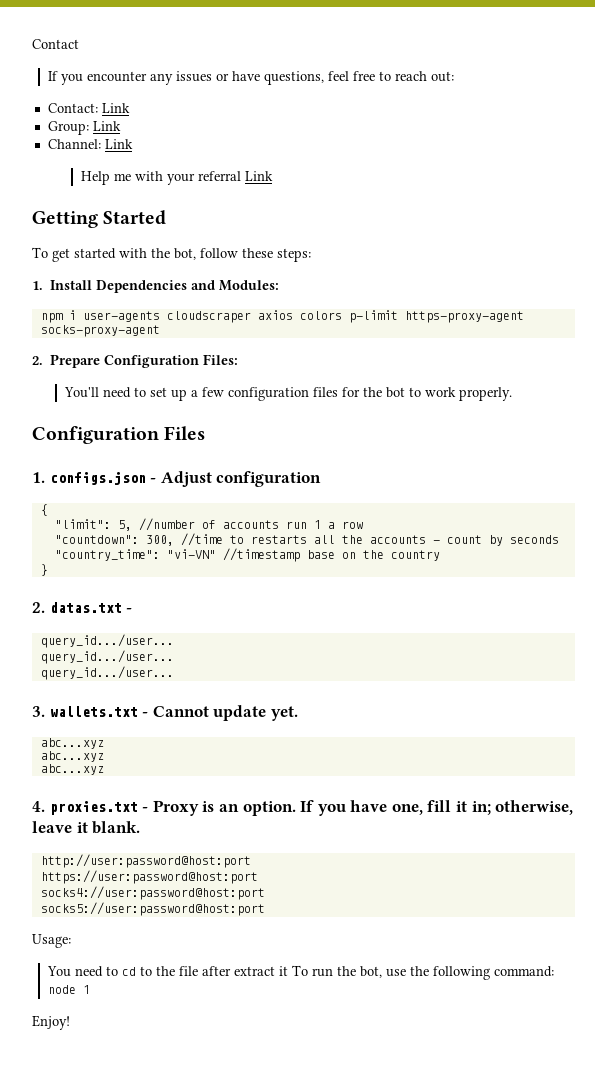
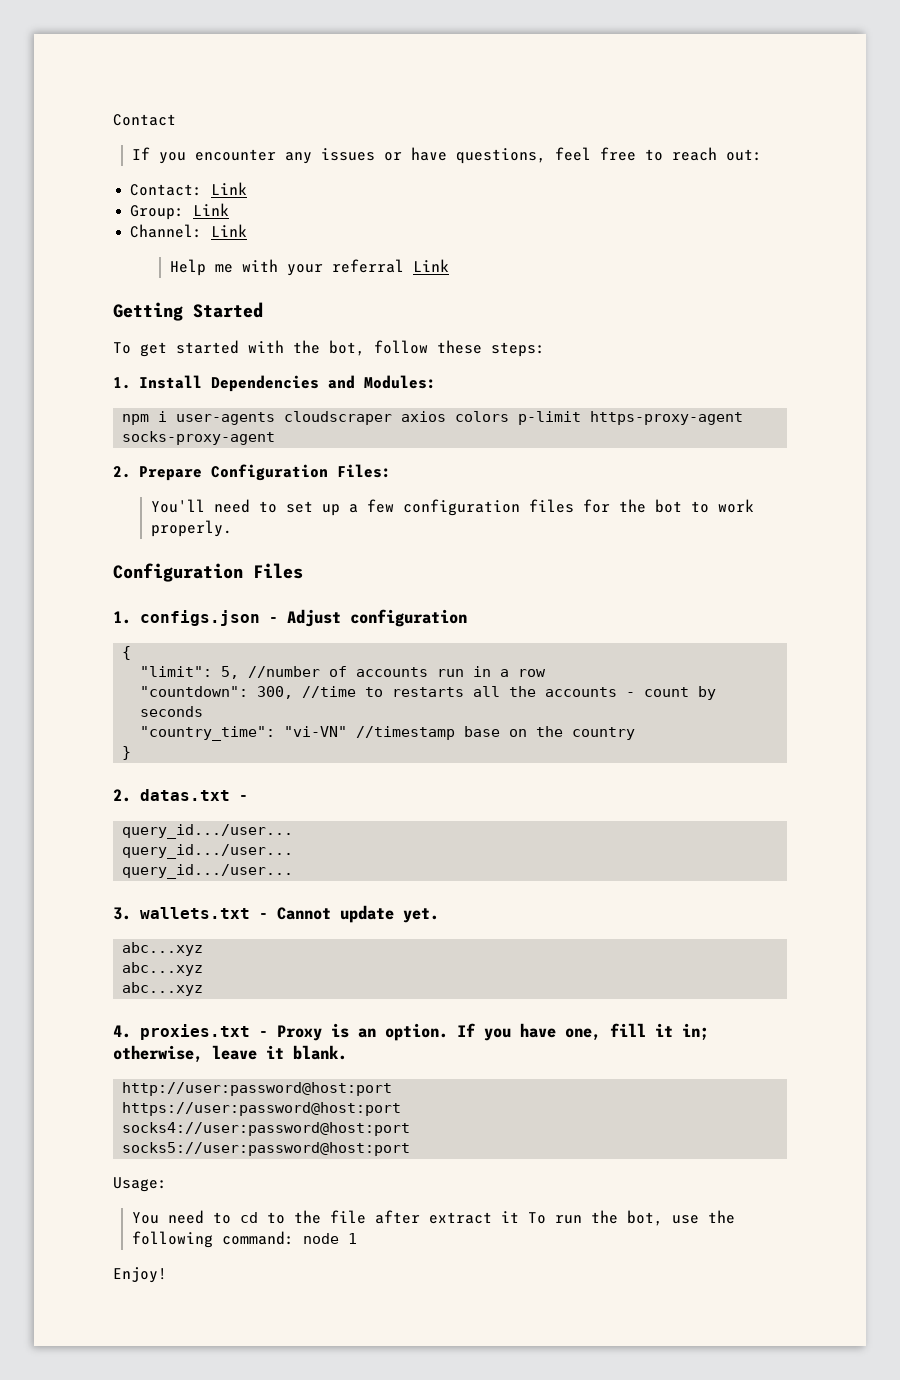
- "limit": 5, //number of accounts run 1 a row
+ "limit": 5, //number of accounts run in a row

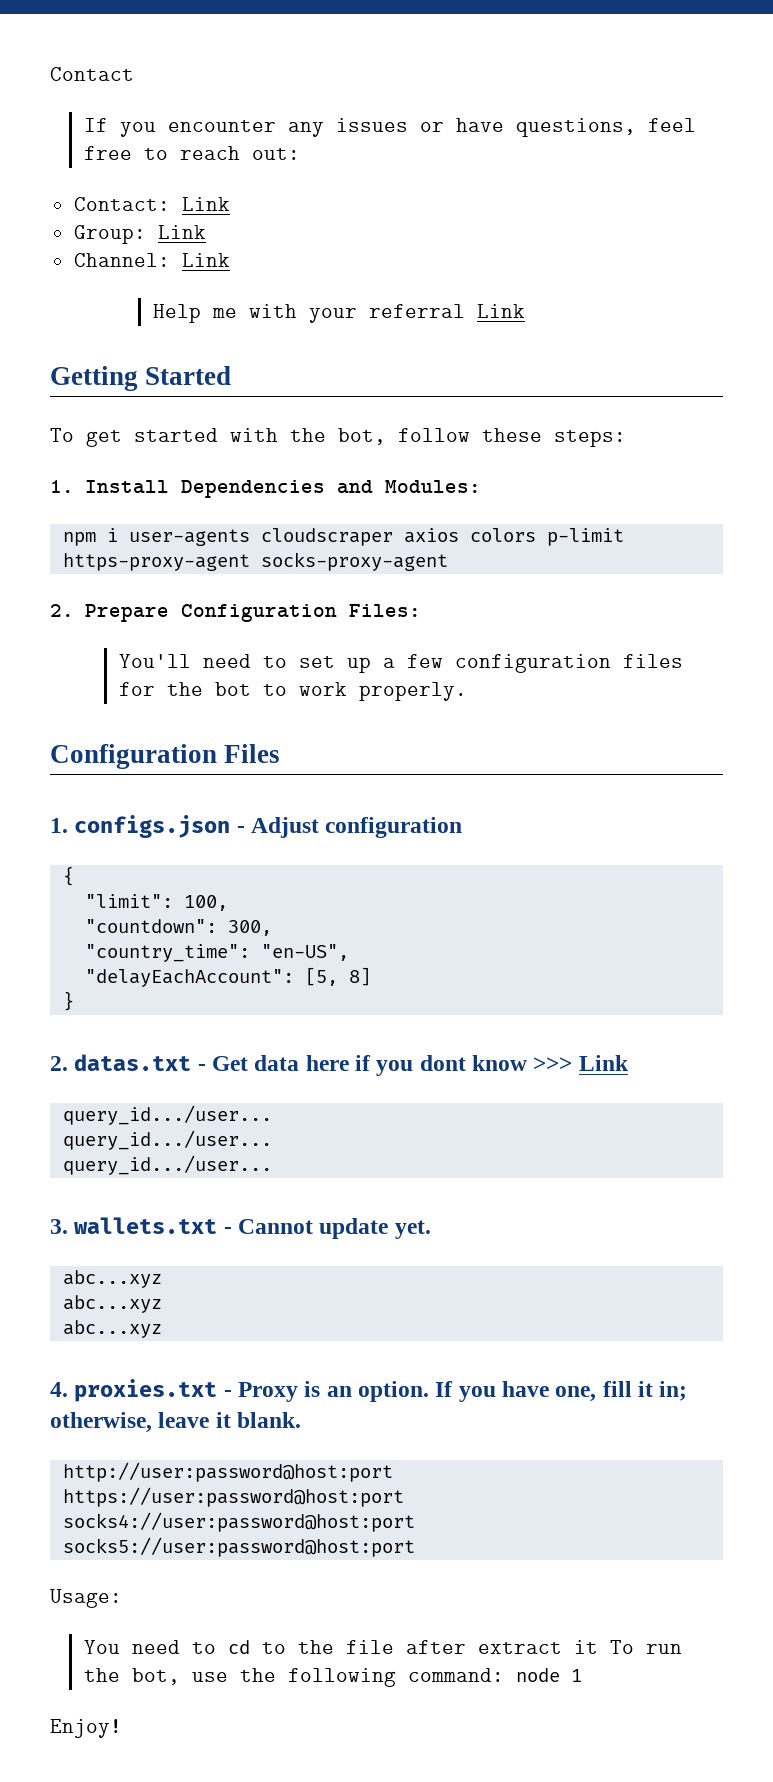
- "limit": 5, //number of accounts run in a row
- "countdown": 300, //time to restarts all the accounts - count by seconds
- "country_time": "vi-VN" //timestamp base on the country
+ "limit": 100,
+ "countdown": 300,
+ "country_time": "en-US",
+ "delayEachAccount": [5, 8]
  }
- 2. datas.txt -
+ 2. datas.txt - Get data here if you dont know >>> Link

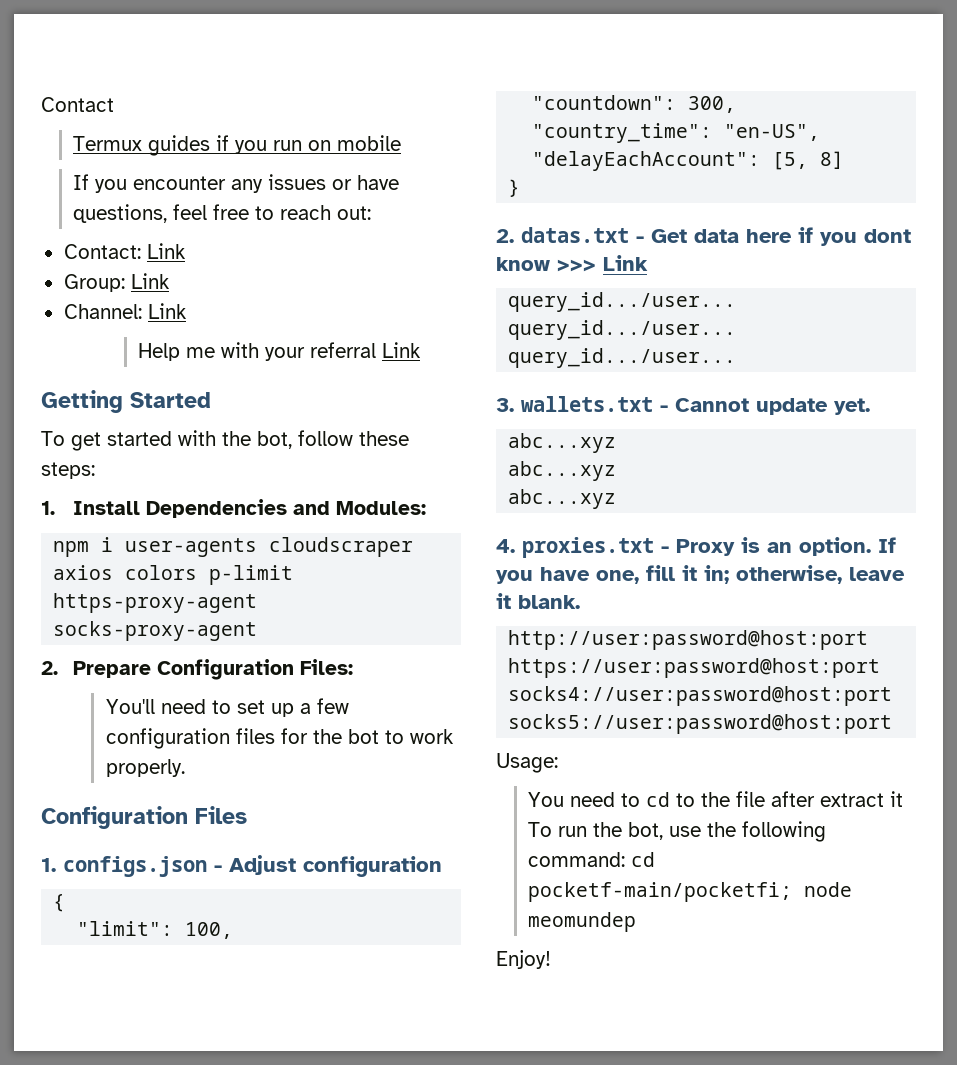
+ Termux guides if you run on mobile
- You need to cd to the file after extract it To run the bot, use the following command: node 1
+ You need to cd to the file after extract it To run the bot, use the following command: cd pocketf-main/pocketfi; node meomundep

